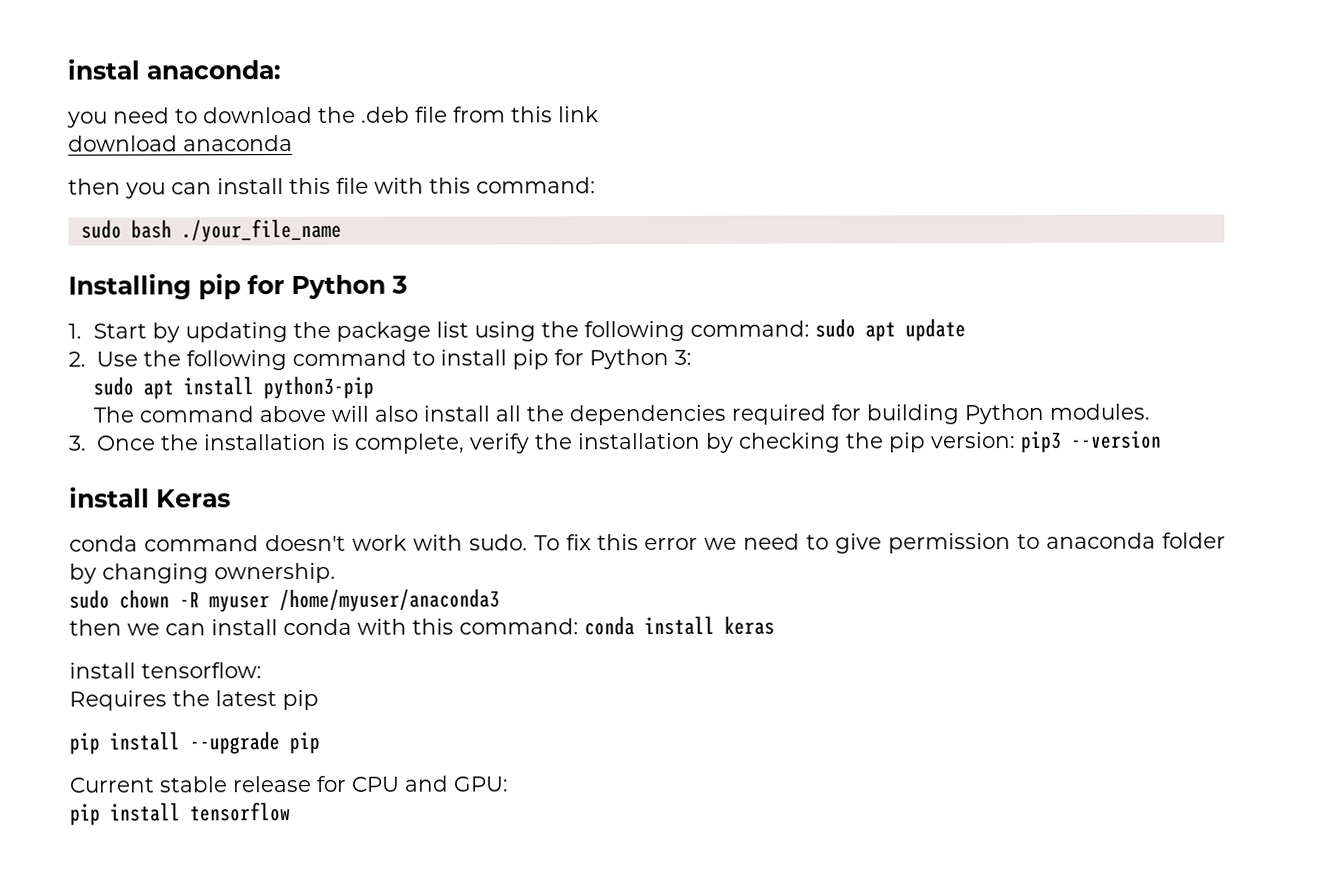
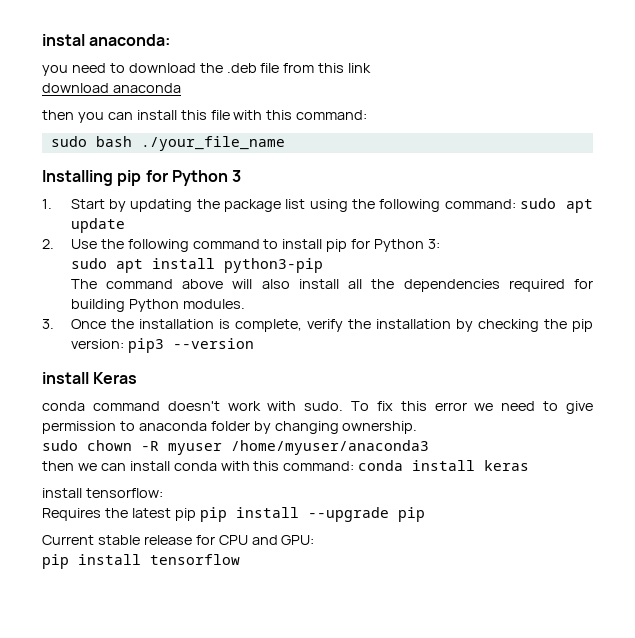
- Requires the latest pip
- pip install --upgrade pip
+ Requires the latest pip pip install --upgrade pip

